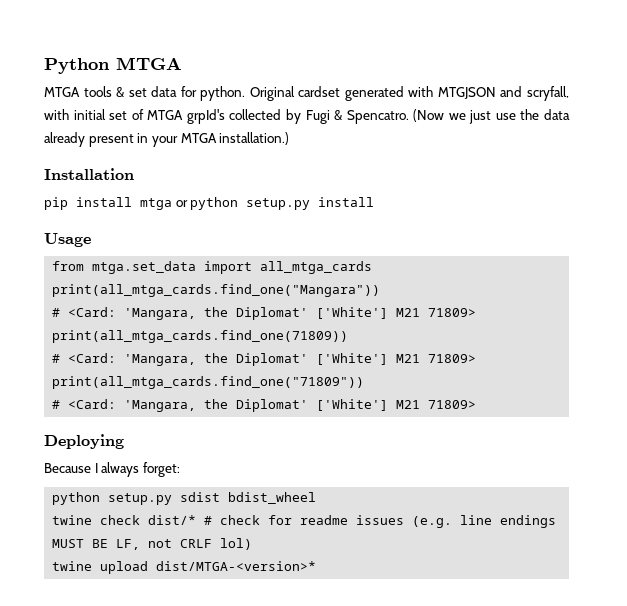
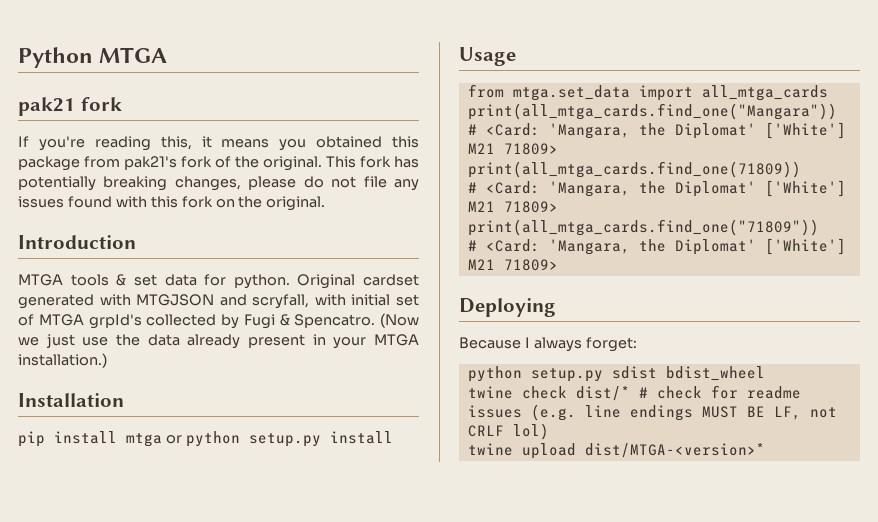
+ pak21 fork
+ If you're reading this, it means you obtained this package from pak21's fork of the original. This fork has potentially breaking changes, please do not file any issues found with this fork on the original.
+ Introduction

